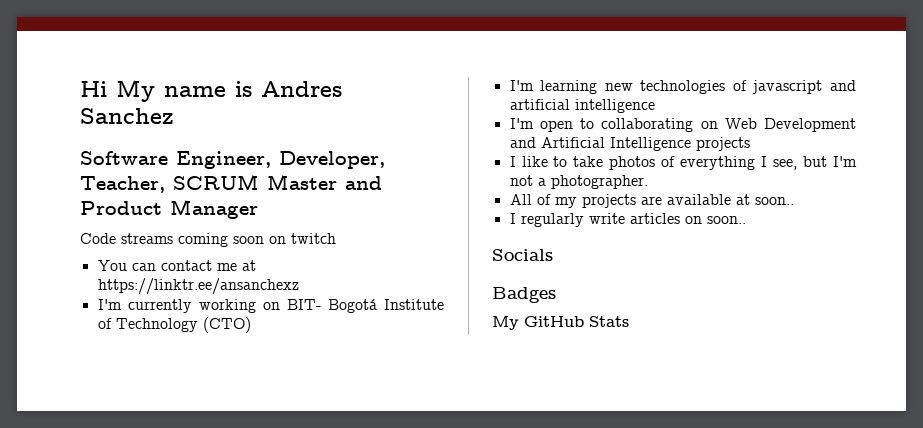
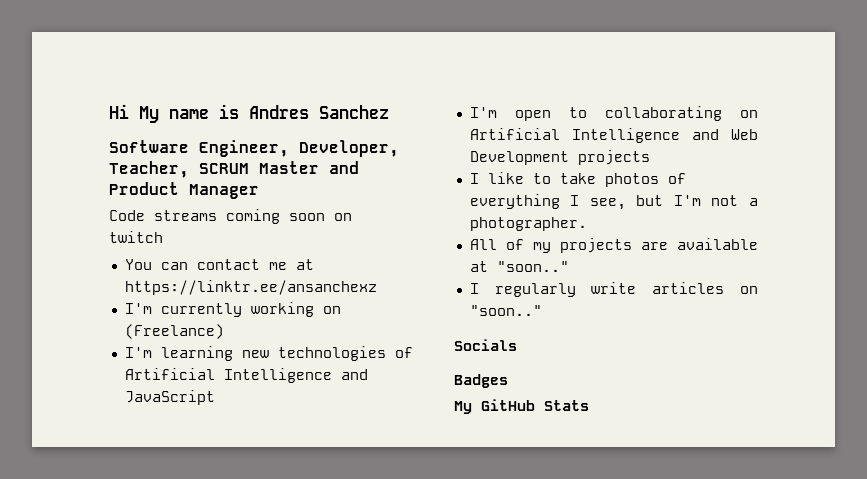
- I'm currently working on BIT- Bogotá Institute of Technology (CTO)
+ I'm currently working on (Freelance)
- I'm learning new technologies of javascript and artificial intelligence
+ I'm learning new technologies of Artificial Intelligence and JavaScript
- I'm open to collaborating on Web Development and Artificial Intelligence projects
+ I'm open to collaborating on Artificial Intelligence and Web Development projects
- All of my projects are available at soon..
+ All of my projects are available at "soon.."
- I regularly write articles on soon..
+ I regularly write articles on "soon.."

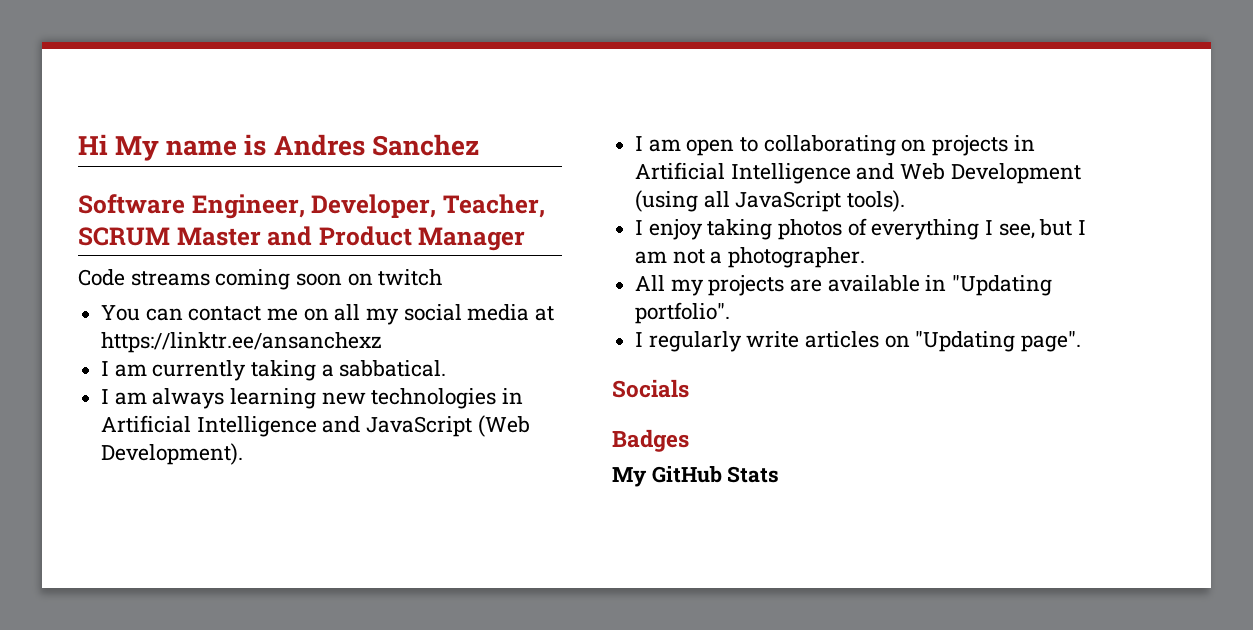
- You can contact me at https://linktr.ee/ansanchexz
- I'm currently working on (Freelance)
- I'm learning new technologies of Artificial Intelligence and JavaScript
- I'm open to collaborating on Artificial Intelligence and Web Development projects
- I like to take photos of everything I see, but I'm not a photographer.
+ You can contact me on all my social media at https://linktr.ee/ansanchexz
+ I am currently taking a sabbatical.
+ I am always learning new technologies in Artificial Intelligence and JavaScript (Web Development).
+ I am open to collaborating on projects in Artificial Intelligence and Web Development (using all JavaScript tools).
+ I enjoy taking photos of everything I see, but I am not a photographer.
- All of my projects are available at "soon.."
+ All my projects are available in "Updating portfolio".
- I regularly write articles on "soon.."
+ I regularly write articles on "Updating page".

